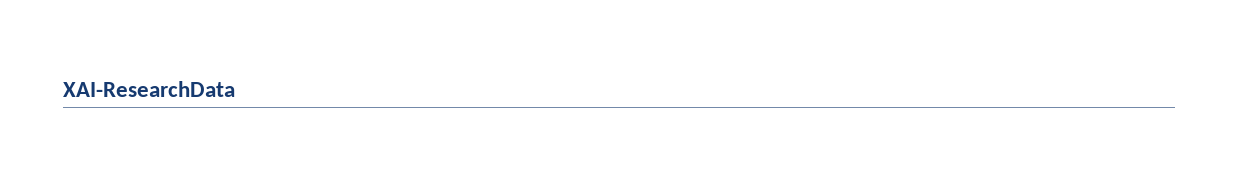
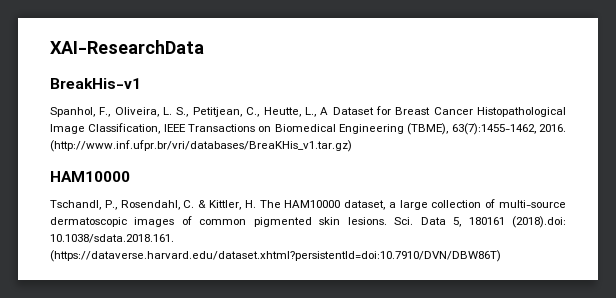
+ BreakHis-v1
+ Spanhol, F., Oliveira, L. S., Petitjean, C., Heutte, L., A Dataset for Breast Cancer Histopathological Image Classification, IEEE Transactions on Biomedical Engineering (TBME), 63(7):1455-1462, 2016. (http://www.inf.ufpr.br/vri/databases/BreaKHis_v1.tar.gz)
+ HAM10000
+ Tschandl, P., Rosendahl, C. & Kittler, H. The HAM10000 dataset, a large collection of multi-source dermatoscopic images of common pigmented skin lesions. Sci. Data 5, 180161 (2018).doi: 10.1038/sdata.2018.161. (https://dataverse.harvard.edu/dataset.xhtml?persistentId=doi:10.7910/DVN/DBW86T)

